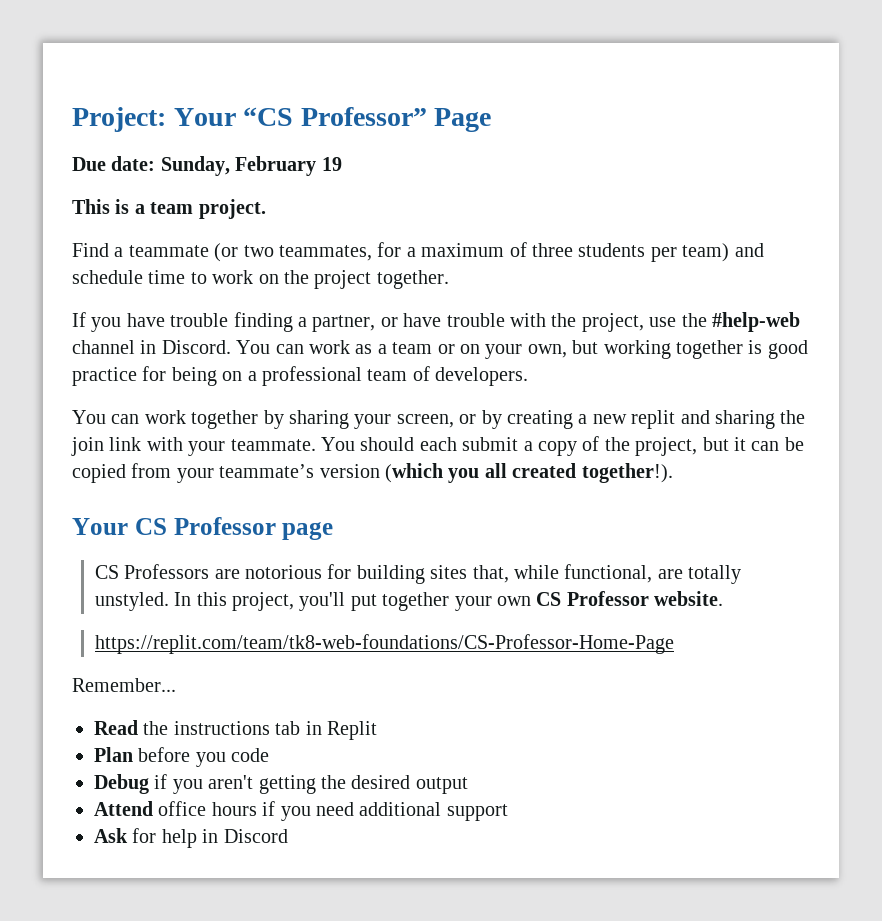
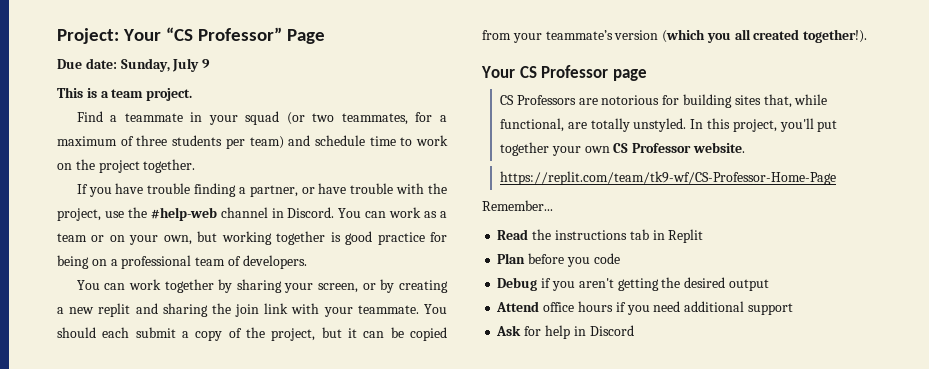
- Due date: Sunday, February 19
+ Due date: Sunday, July 9
- Find a teammate (or two teammates, for a maximum of three students per team) and schedule time to work on the project together.
+ Find a teammate in your squad (or two teammates, for a maximum of three students per team) and schedule time to work on the project together.
- https://replit.com/team/tk8-web-foundations/CS-Professor-Home-Page
+ https://replit.com/team/tk9-wf/CS-Professor-Home-Page

